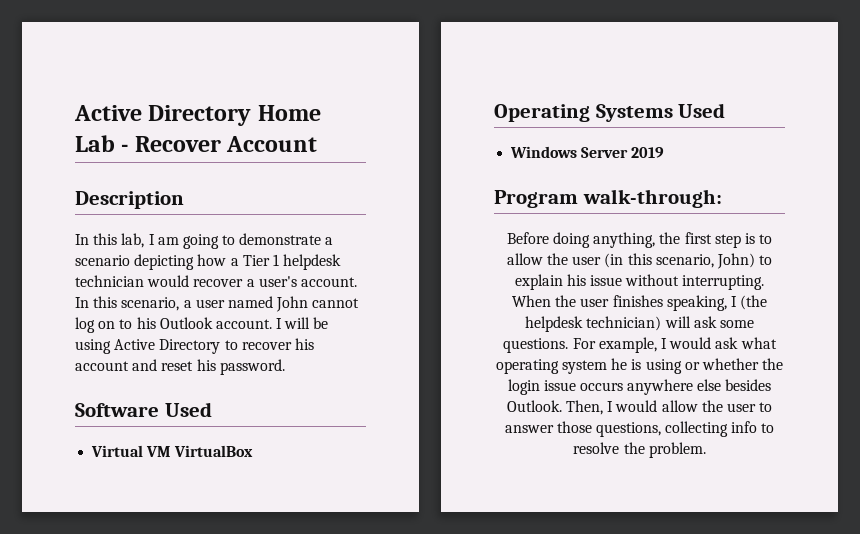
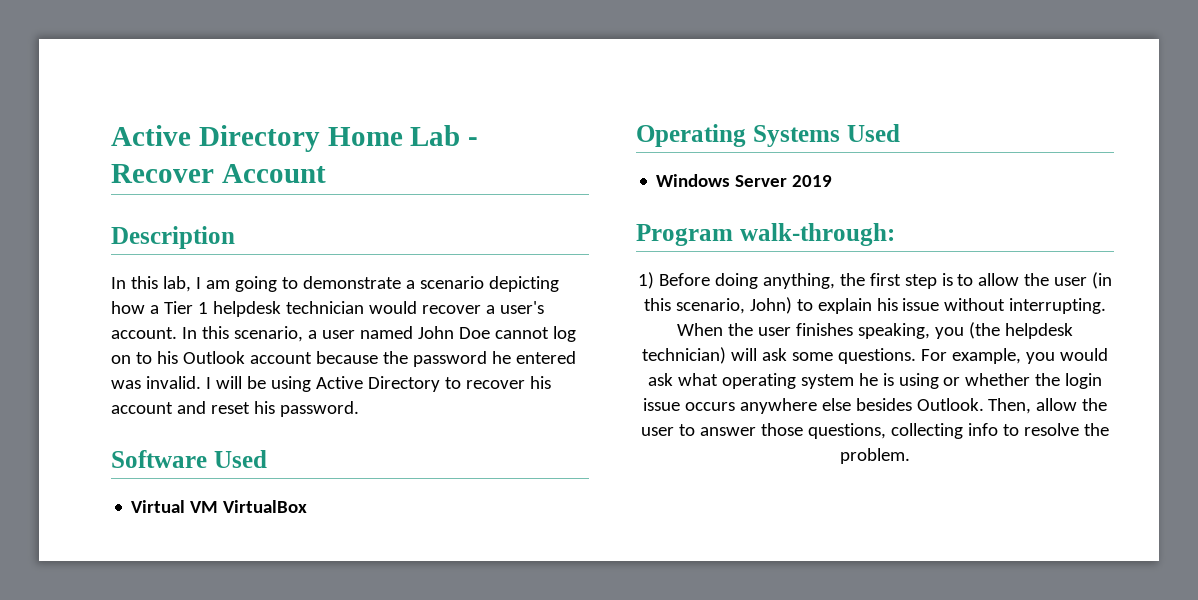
- In this scenario, a user named John cannot log on to his Outlook account.
+ In this scenario, a user named John Doe cannot log on to his Outlook account because the password he entered was invalid.
- Before doing anything, the first step is to allow the user (in this scenario, John) to explain his issue without interrupting.
+ 1) Before doing anything, the first step is to allow the user (in this scenario, John) to explain his issue without interrupting.
- When the user finishes speaking, I (the helpdesk technician) will ask some questions.
+ When the user finishes speaking, you (the helpdesk technician) will ask some questions.
- For example, I would ask what operating system he is using or whether the login issue occurs anywhere else besides Outlook.
+ For example, you would ask what operating system he is using or whether the login issue occurs anywhere else besides Outlook.
- Then, I would allow the user to answer those questions, collecting info to resolve the problem.
+ Then, allow the user to answer those questions, collecting info to resolve the problem.

